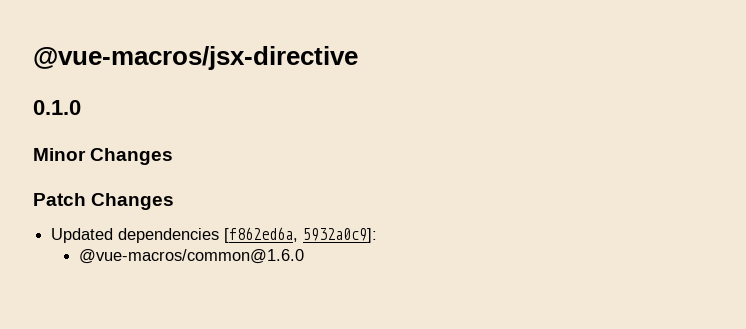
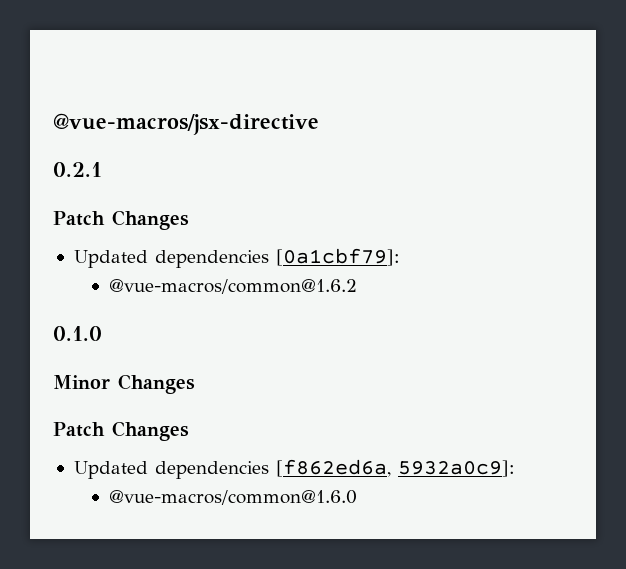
+ 0.2.1
+ Patch Changes
+ Updated dependencies [0a1cbf79]:
+ @vue-macros/common@1.6.2

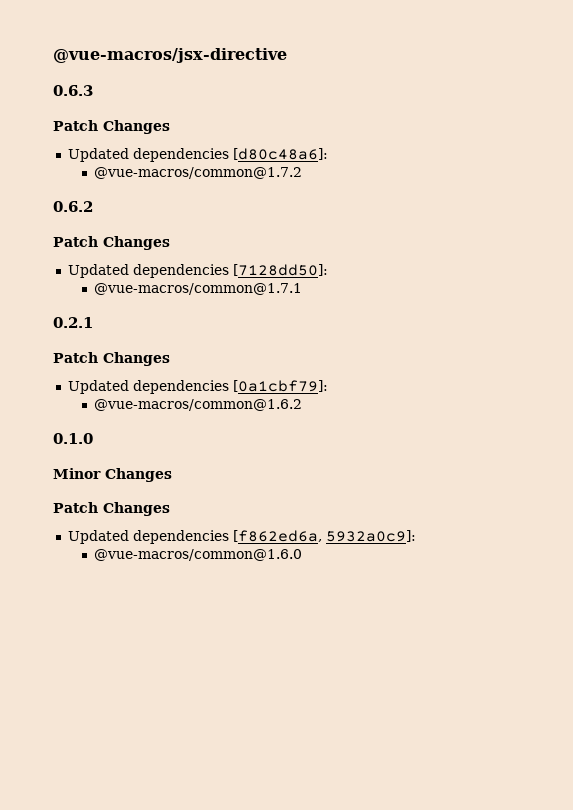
+ 0.6.3
+ Patch Changes
+ Updated dependencies [d80c48a6]:
+ @vue-macros/common@1.7.2
+ 0.6.2
+ Patch Changes
+ Updated dependencies [7128dd50]:
+ @vue-macros/common@1.7.1

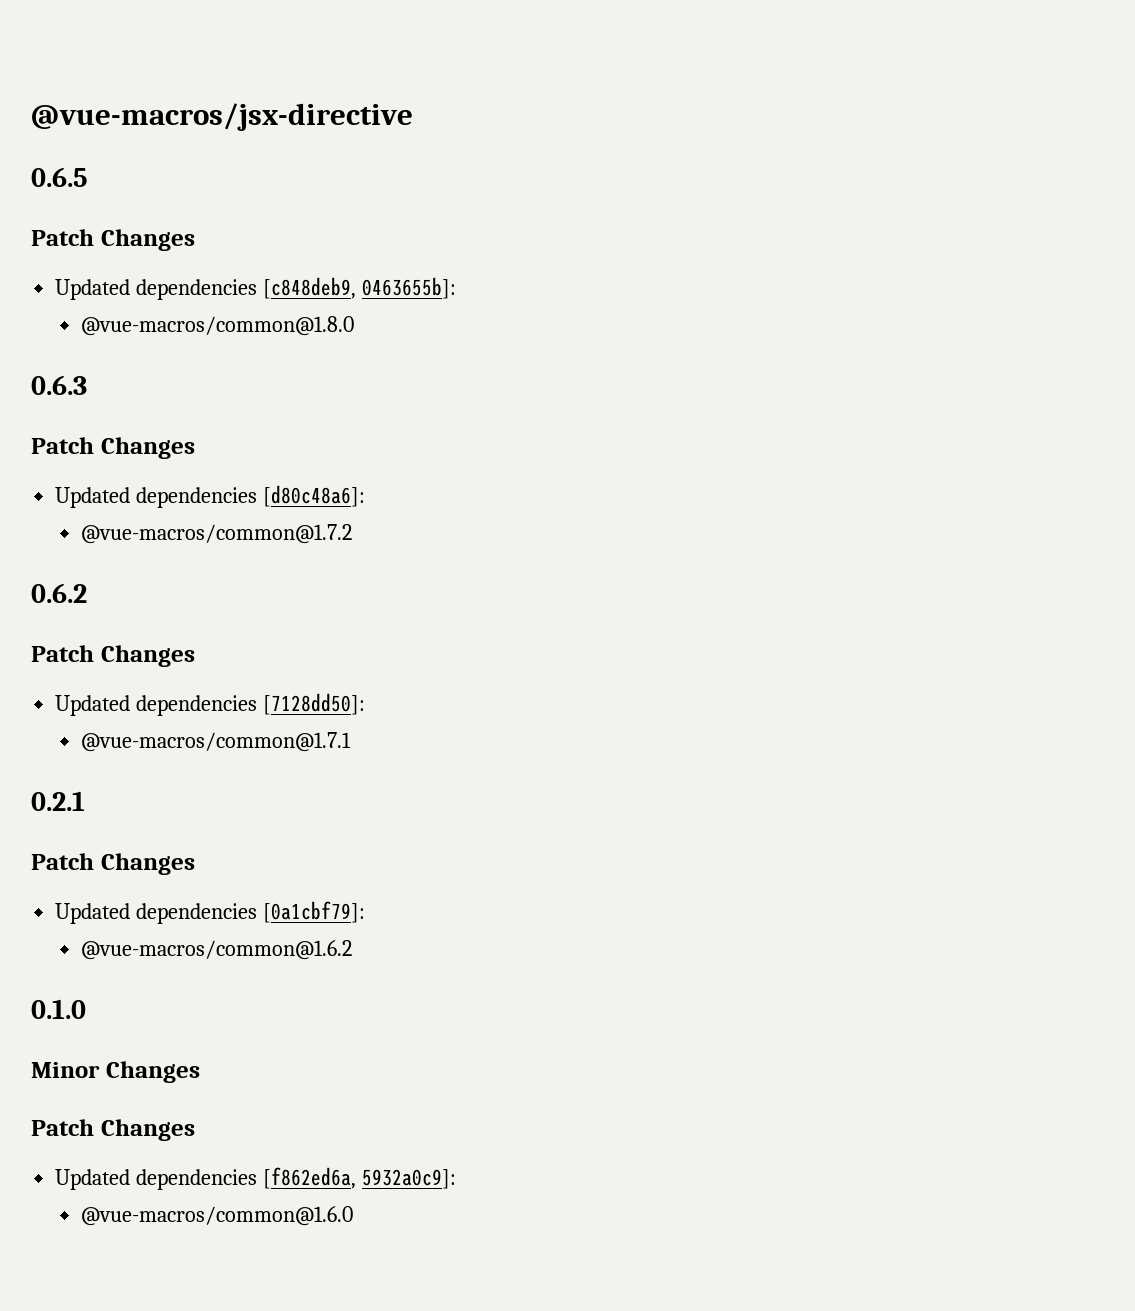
+ 0.6.5
+ Patch Changes
+ Updated dependencies [c848deb9, 0463655b]:
+ @vue-macros/common@1.8.0

